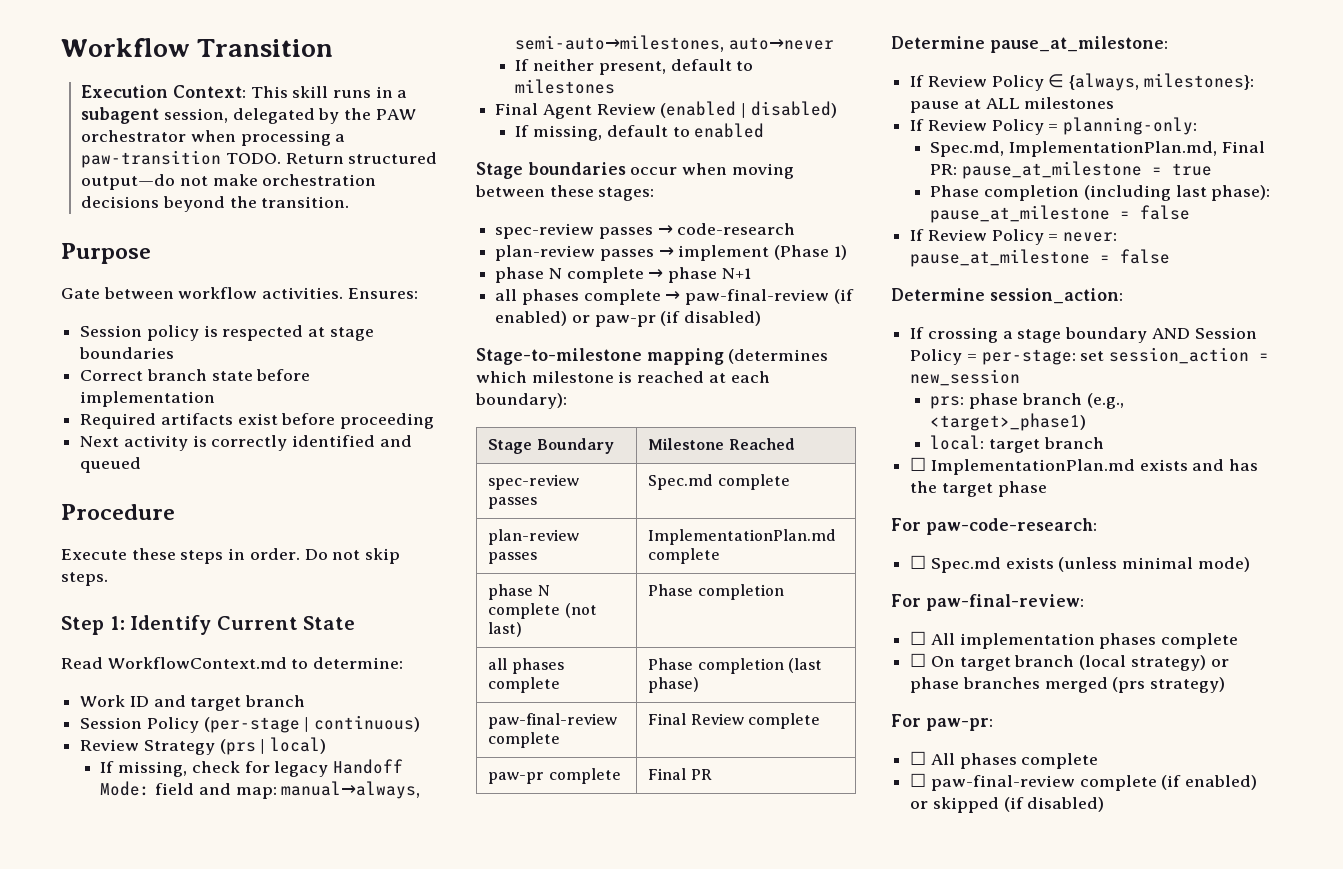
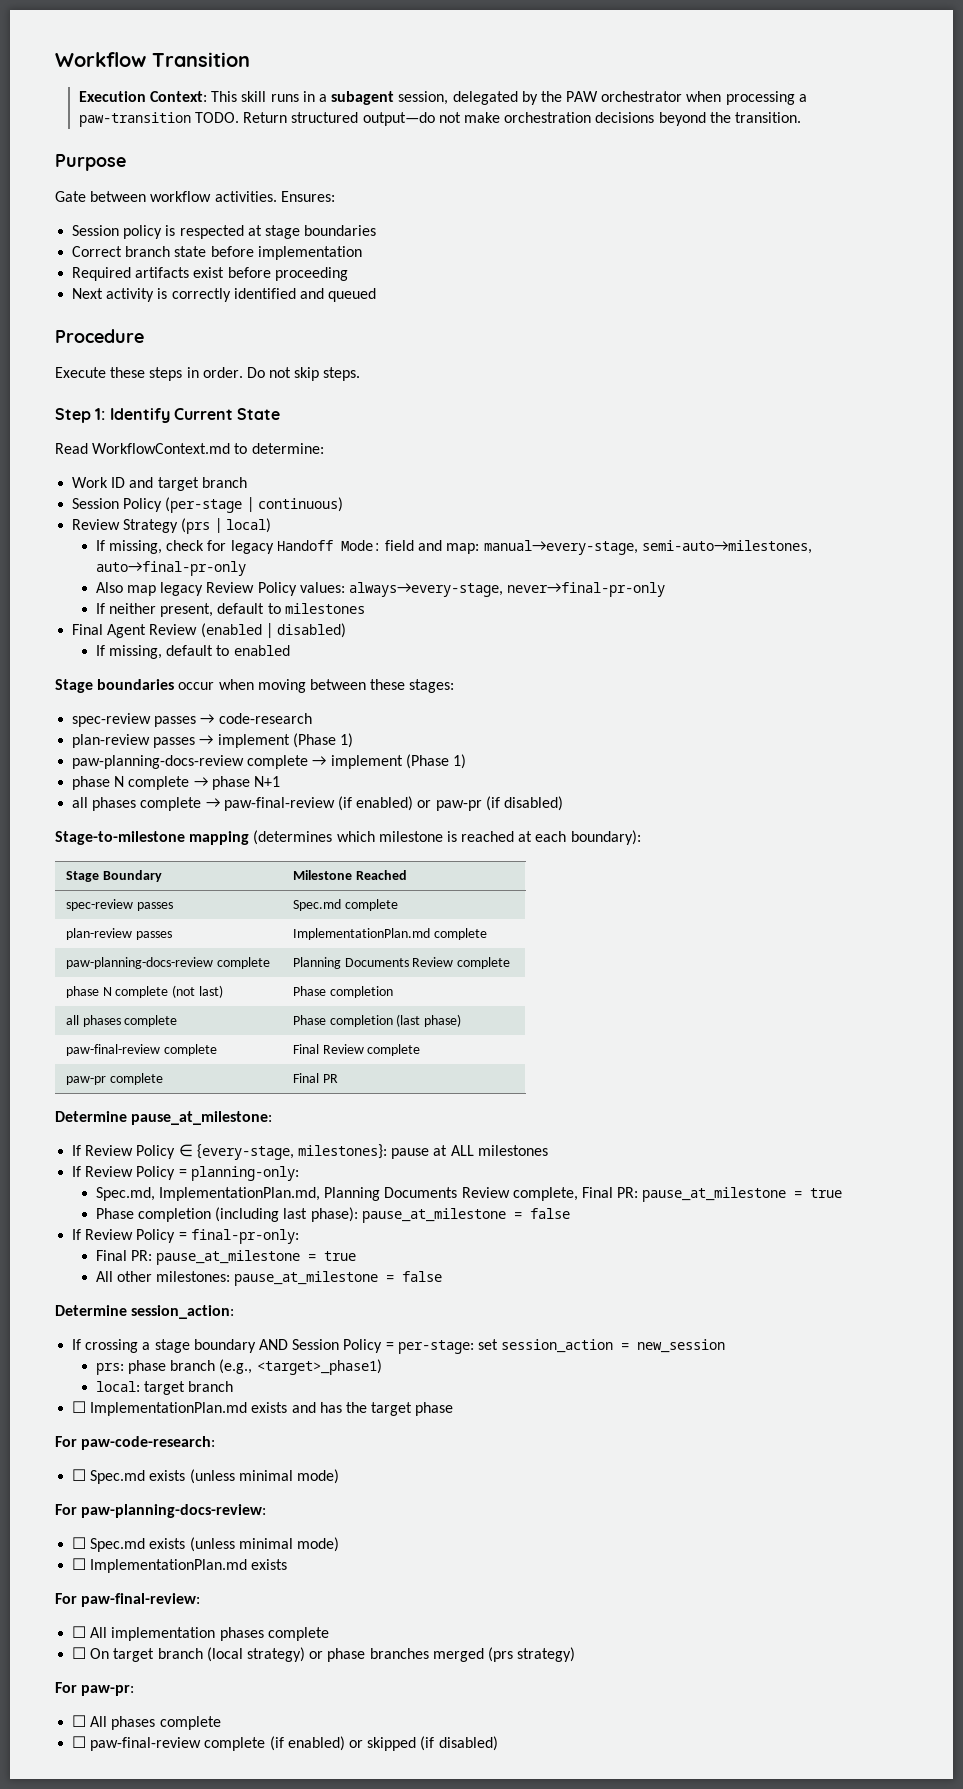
- If missing, check for legacy Handoff Mode: field and map: manual→always, semi-auto→milestones, auto→never
+ If missing, check for legacy Handoff Mode: field and map: manual→every-stage, semi-auto→milestones, auto→final-pr-only
+ Also map legacy Review Policy values: always→every-stage, never→final-pr-only
+ paw-planning-docs-review complete → implement (Phase 1)
+ paw-planning-docs-review complete | Planning Documents Review complete
- If Review Policy ∈ {always, milestones}: pause at ALL milestones
+ If Review Policy ∈ {every-stage, milestones}: pause at ALL milestones
- Spec.md, ImplementationPlan.md, Final PR: pause_at_milestone = true
+ Spec.md, ImplementationPlan.md, Planning Documents Review complete, Final PR: pause_at_milestone = true
- If Review Policy = never: pause_at_milestone = false
+ If Review Policy = final-pr-only:
+ Final PR: pause_at_milestone = true
+ All other milestones: pause_at_milestone = false
+ For paw-planning-docs-review:
+ ☐ Spec.md exists (unless minimal mode)
+ ☐ ImplementationPlan.md exists

